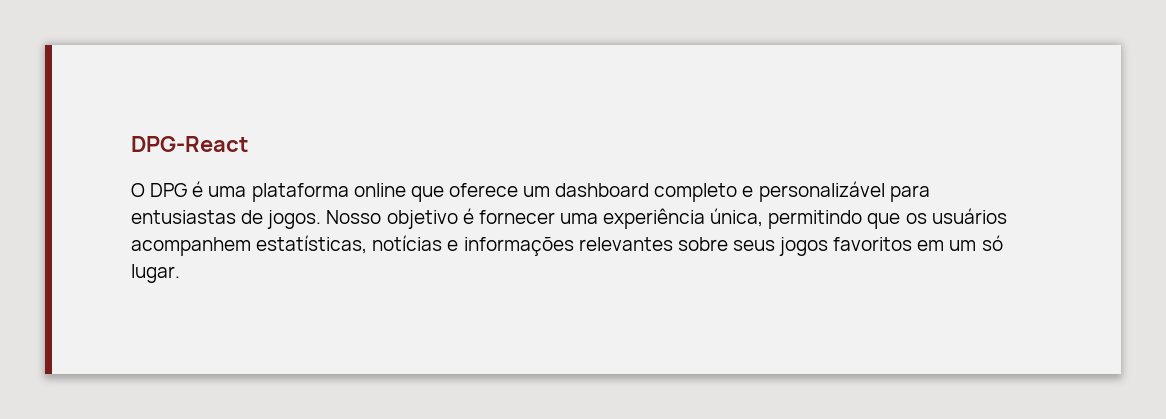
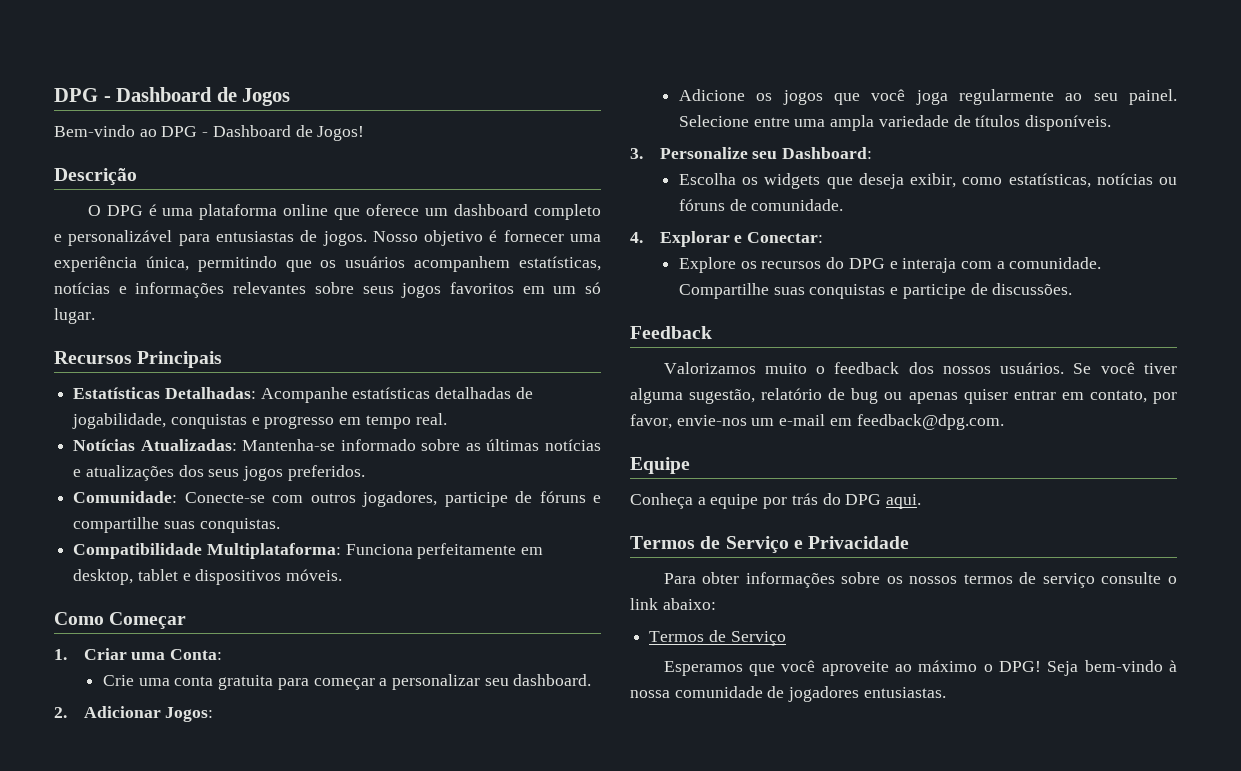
- DPG-React
+ DPG - Dashboard de Jogos
+ Bem-vindo ao DPG - Dashboard de Jogos!
+ Descrição
+ Recursos Principais
+ Estatísticas Detalhadas: Acompanhe estatísticas detalhadas de jogabilidade, conquistas e progresso em tempo real.
+ Notícias Atualizadas: Mantenha-se informado sobre as últimas notícias e atualizações dos seus jogos preferidos.
+ Comunidade: Conecte-se com outros jogadores, participe de fóruns e compartilhe suas conquistas.
+ Compatibilidade Multiplataforma: Funciona perfeitamente em desktop, tablet e dispositivos móveis.
+ Como Começar
+ 1. Criar uma Conta:
+ Crie uma conta gratuita para começar a personalizar seu dashboard.
+ 2. Adicionar Jogos:
+ Adicione os jogos que você joga regularmente ao seu painel. Selecione entre uma ampla variedade de títulos disponíveis.
+ 3. Personalize seu Dashboard:
+ Escolha os widgets que deseja exibir, como estatísticas, notícias ou fóruns de comunidade.
+ 4. Explorar e Conectar:
+ Explore os recursos do DPG e interaja com a comunidade. Compartilhe suas conquistas e participe de discussões.
+ Feedback
+ Valorizamos muito o feedback dos nossos usuários. Se você tiver alguma sugestão, relatório de bug ou apenas quiser entrar em contato, por favor, envie-nos um e-mail em feedback@dpg.com.
+ Equipe
+ Conheça a equipe por trás do DPG aqui.
+ Termos de Serviço e Privacidade
+ Para obter informações sobre os nossos termos de serviço consulte o link abaixo:
+ Termos de Serviço
+ Esperamos que você aproveite ao máximo o DPG! Seja bem-vindo à nossa comunidade de jogadores entusiastas.

